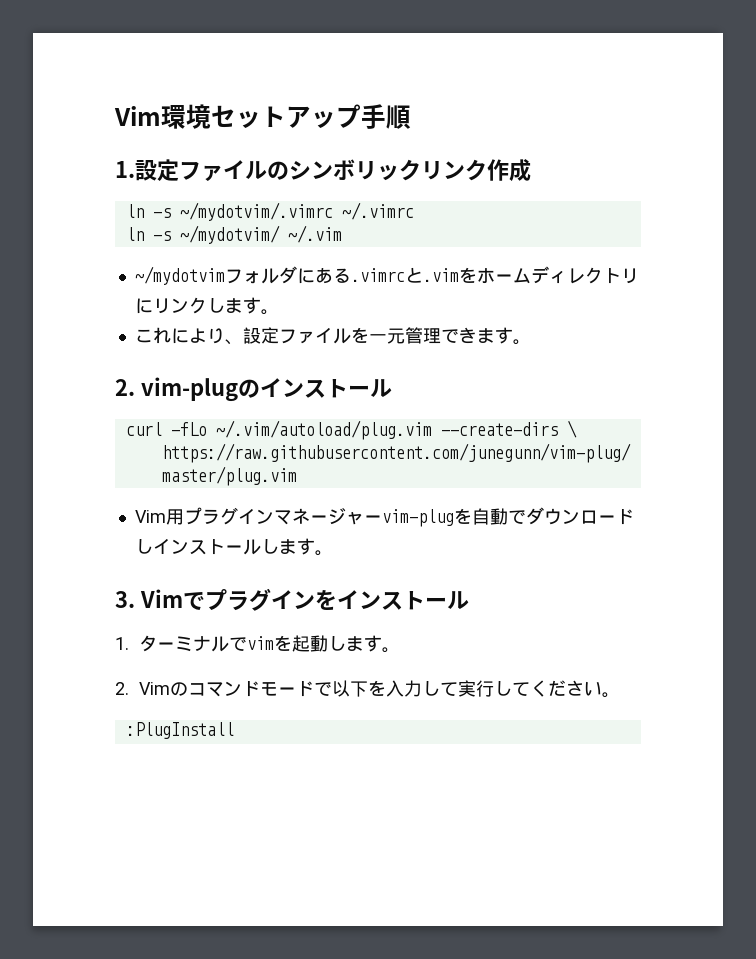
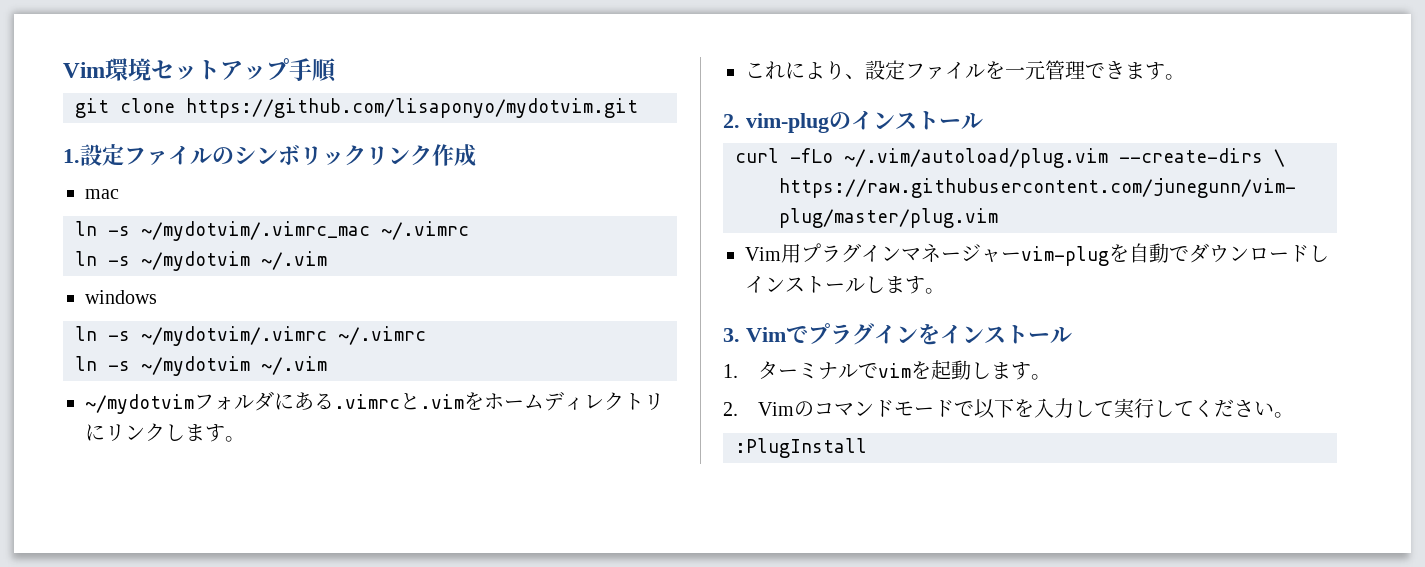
+ git clone https://github.com/lisaponyo/mydotvim.git
+ mac
+ ln -s ~/mydotvim/.vimrc_mac ~/.vimrc
+ ln -s ~/mydotvim ~/.vim
+ windows
  ln -s ~/mydotvim/.vimrc ~/.vimrc
- ln -s ~/mydotvim/ ~/.vim
+ ln -s ~/mydotvim ~/.vim

